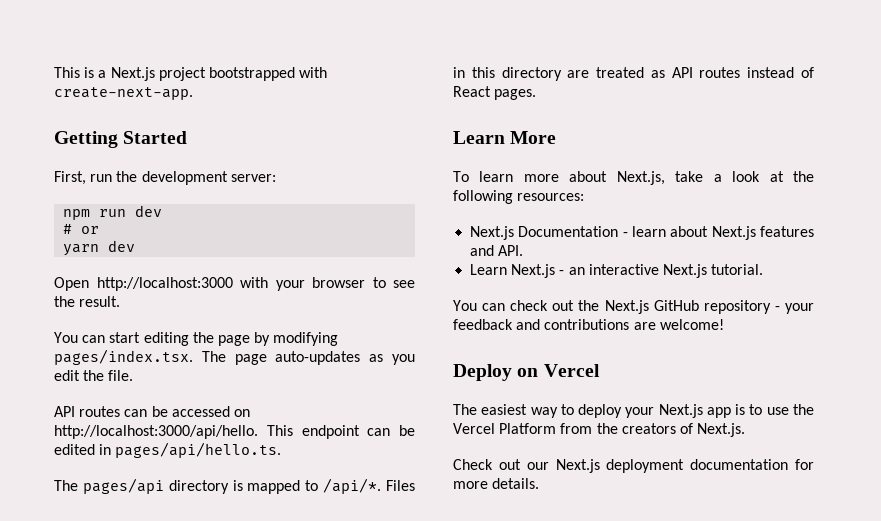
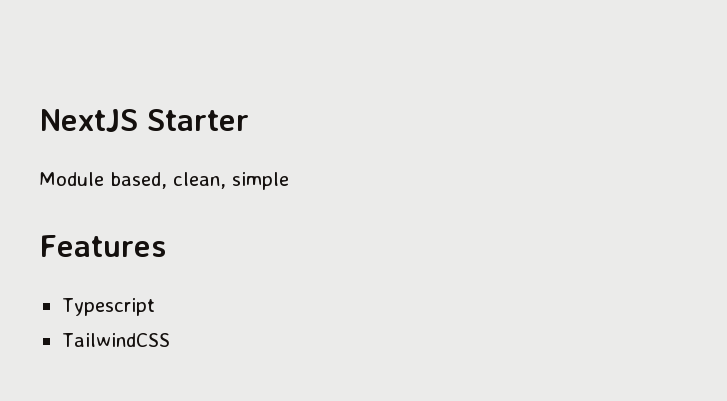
- This is a Next.js project bootstrapped with create-next-app.
- Getting Started
- First, run the development server:
- npm run dev
- # or
- yarn dev
- Open http://localhost:3000 with your browser to see the result.
- You can start editing the page by modifying pages/index.tsx. The page auto-updates as you edit the file.
- API routes can be accessed on http://localhost:3000/api/hello. This endpoint can be edited in pages/api/hello.ts.
- The pages/api directory is mapped to /api/*. Files in this directory are treated as API routes instead of React pages.
- Learn More
- To learn more about Next.js, take a look at the following resources:
- Next.js Documentation - learn about Next.js features and API.
- Learn Next.js - an interactive Next.js tutorial.
- You can check out the Next.js GitHub repository - your feedback and contributions are welcome!
- Deploy on Vercel
- The easiest way to deploy your Next.js app is to use the Vercel Platform from the creators of Next.js.
- Check out our Next.js deployment documentation for more details.
+ NextJS Starter
+ Module based, clean, simple
+ Features
+ Typescript
+ TailwindCSS

